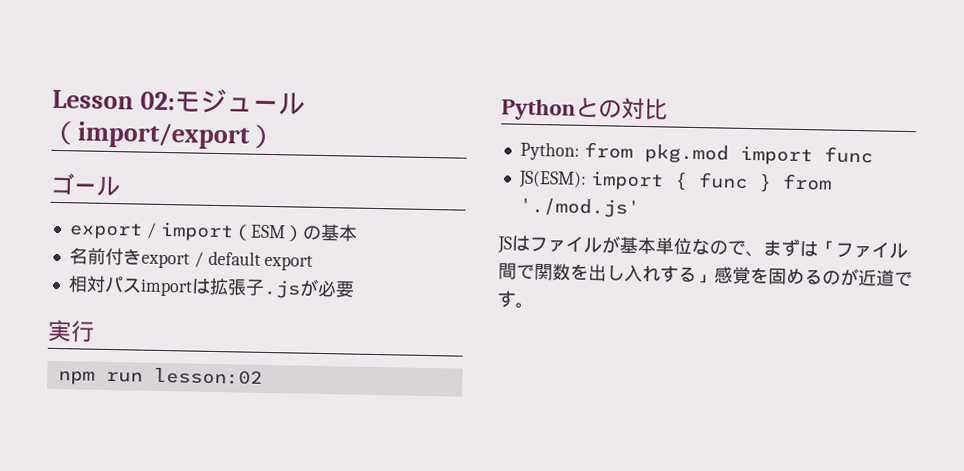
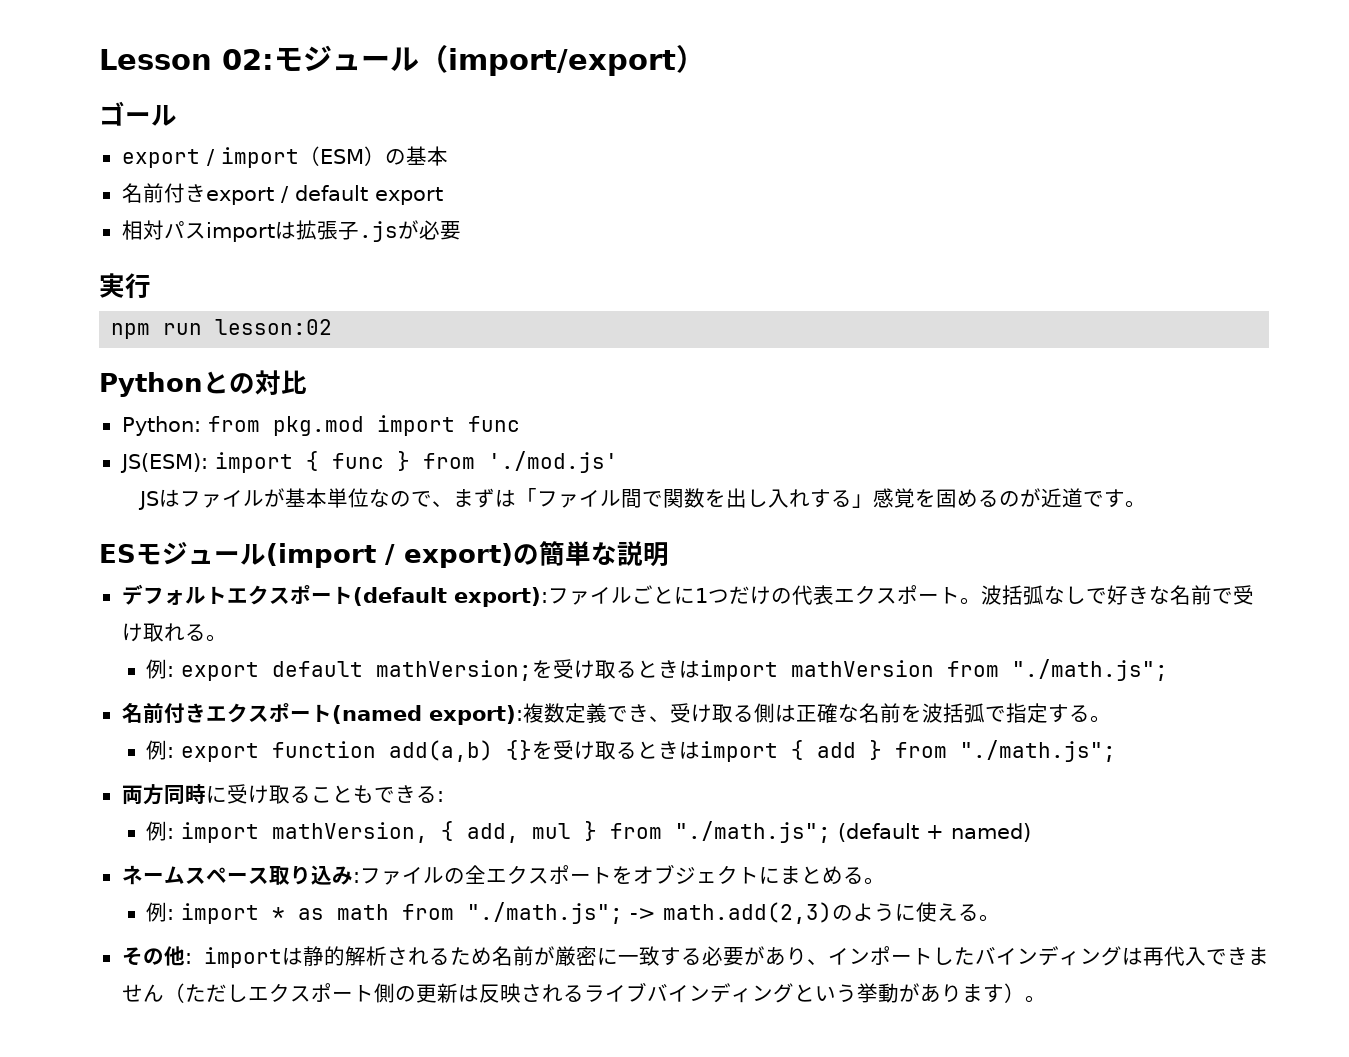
+ ESモジュール(import / export)の簡単な説明
+ デフォルトエクスポート(default export):ファイルごとに1つだけの代表エクスポート。波括弧なしで好きな名前で受け取れる。
+ 例: export default mathVersion;を受け取るときはimport mathVersion from "./math.js";
+ 名前付きエクスポート(named export):複数定義でき、受け取る側は正確な名前を波括弧で指定する。
+ 例: export function add(a,b) {}を受け取るときはimport { add } from "./math.js";
+ 両方同時に受け取ることもできる:
+ 例: import mathVersion, { add, mul } from "./math.js"; (default + named)
+ ネームスペース取り込み:ファイルの全エクスポートをオブジェクトにまとめる。
+ 例: import * as math from "./math.js"; -> math.add(2,3)のように使える。
+ その他: importは静的解析されるため名前が厳密に一致する必要があり、インポートしたバインディングは再代入できません（ただしエクスポート側の更新は反映されるライブバインディングという挙動があります）。

